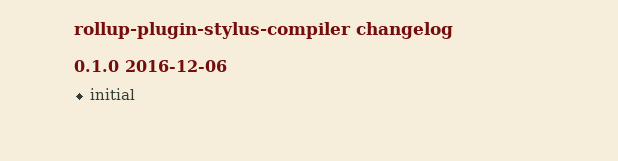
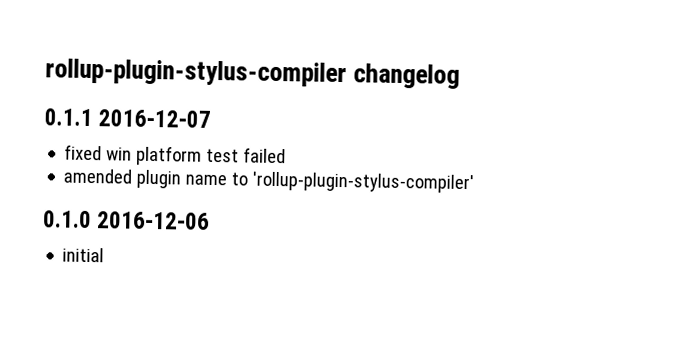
+ 0.1.1 2016-12-07
+ fixed win platform test failed
+ amended plugin name to 'rollup-plugin-stylus-compiler'

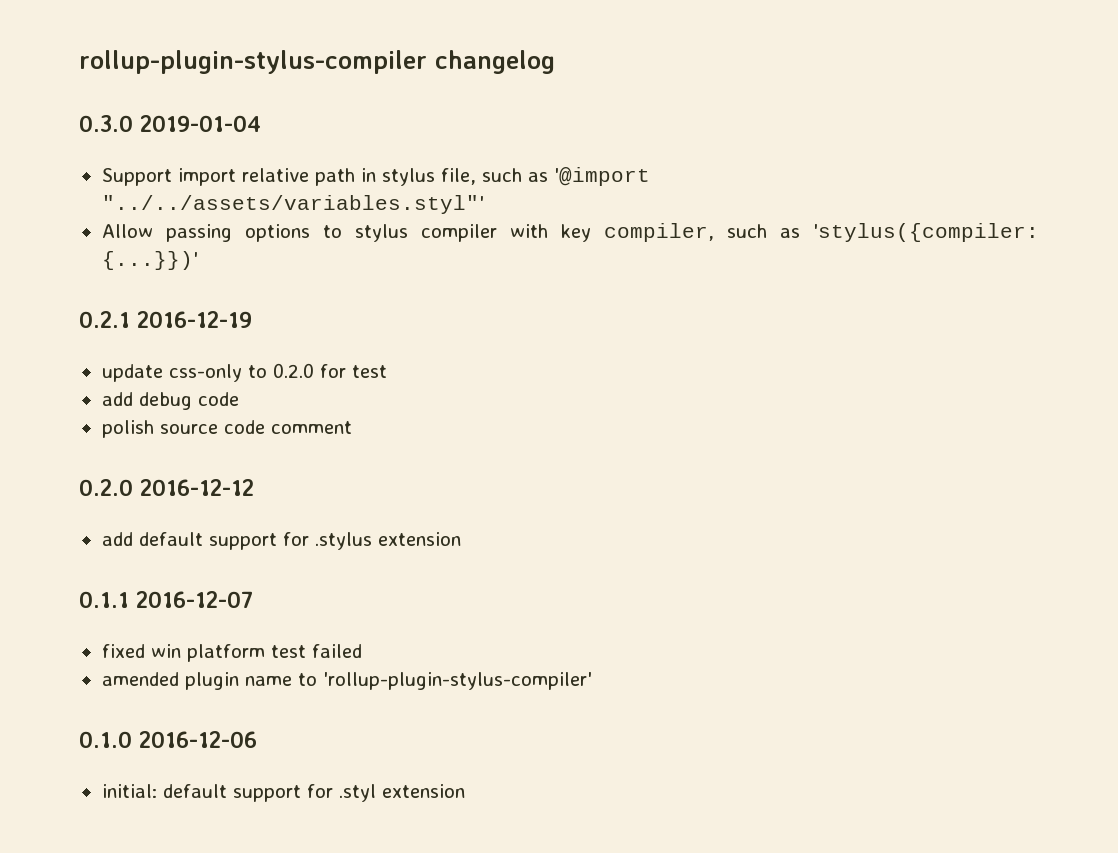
+ 0.3.0 2019-01-04
+ Support import relative path in stylus file, such as '@import "../../assets/variables.styl"'
+ Allow passing options to stylus compiler with key compiler, such as 'stylus({compiler: {...}})'
+ 0.2.1 2016-12-19
+ update css-only to 0.2.0 for test
+ add debug code
+ polish source code comment
+ 0.2.0 2016-12-12
+ add default support for .stylus extension
- initial
+ initial: default support for .styl extension

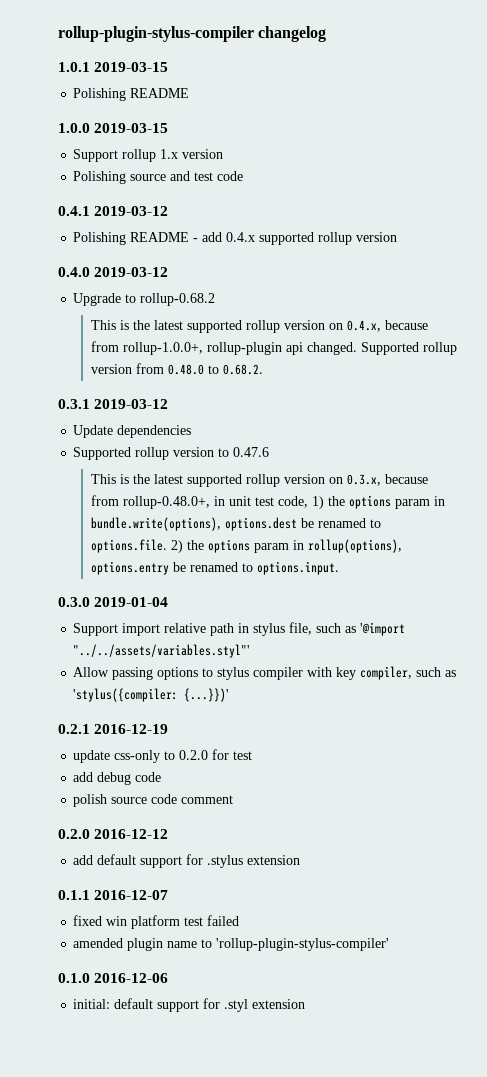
+ 1.0.1 2019-03-15
+ Polishing README
+ 1.0.0 2019-03-15
+ Support rollup 1.x version
+ Polishing source and test code
+ 0.4.1 2019-03-12
+ Polishing README - add 0.4.x supported rollup version
+ 0.4.0 2019-03-12
+ Upgrade to rollup-0.68.2
+ This is the latest supported rollup version on 0.4.x, because from rollup-1.0.0+, rollup-plugin api changed. Supported rollup version from 0.48.0 to 0.68.2.
+ 0.3.1 2019-03-12
+ Update dependencies
+ Supported rollup version to 0.47.6
+ This is the latest supported rollup version on 0.3.x, because from rollup-0.48.0+, in unit test code, 1) the options param in bundle.write(options), options.dest be renamed to options.file. 2) the options param in rollup(options), options.entry be renamed to options.input.

